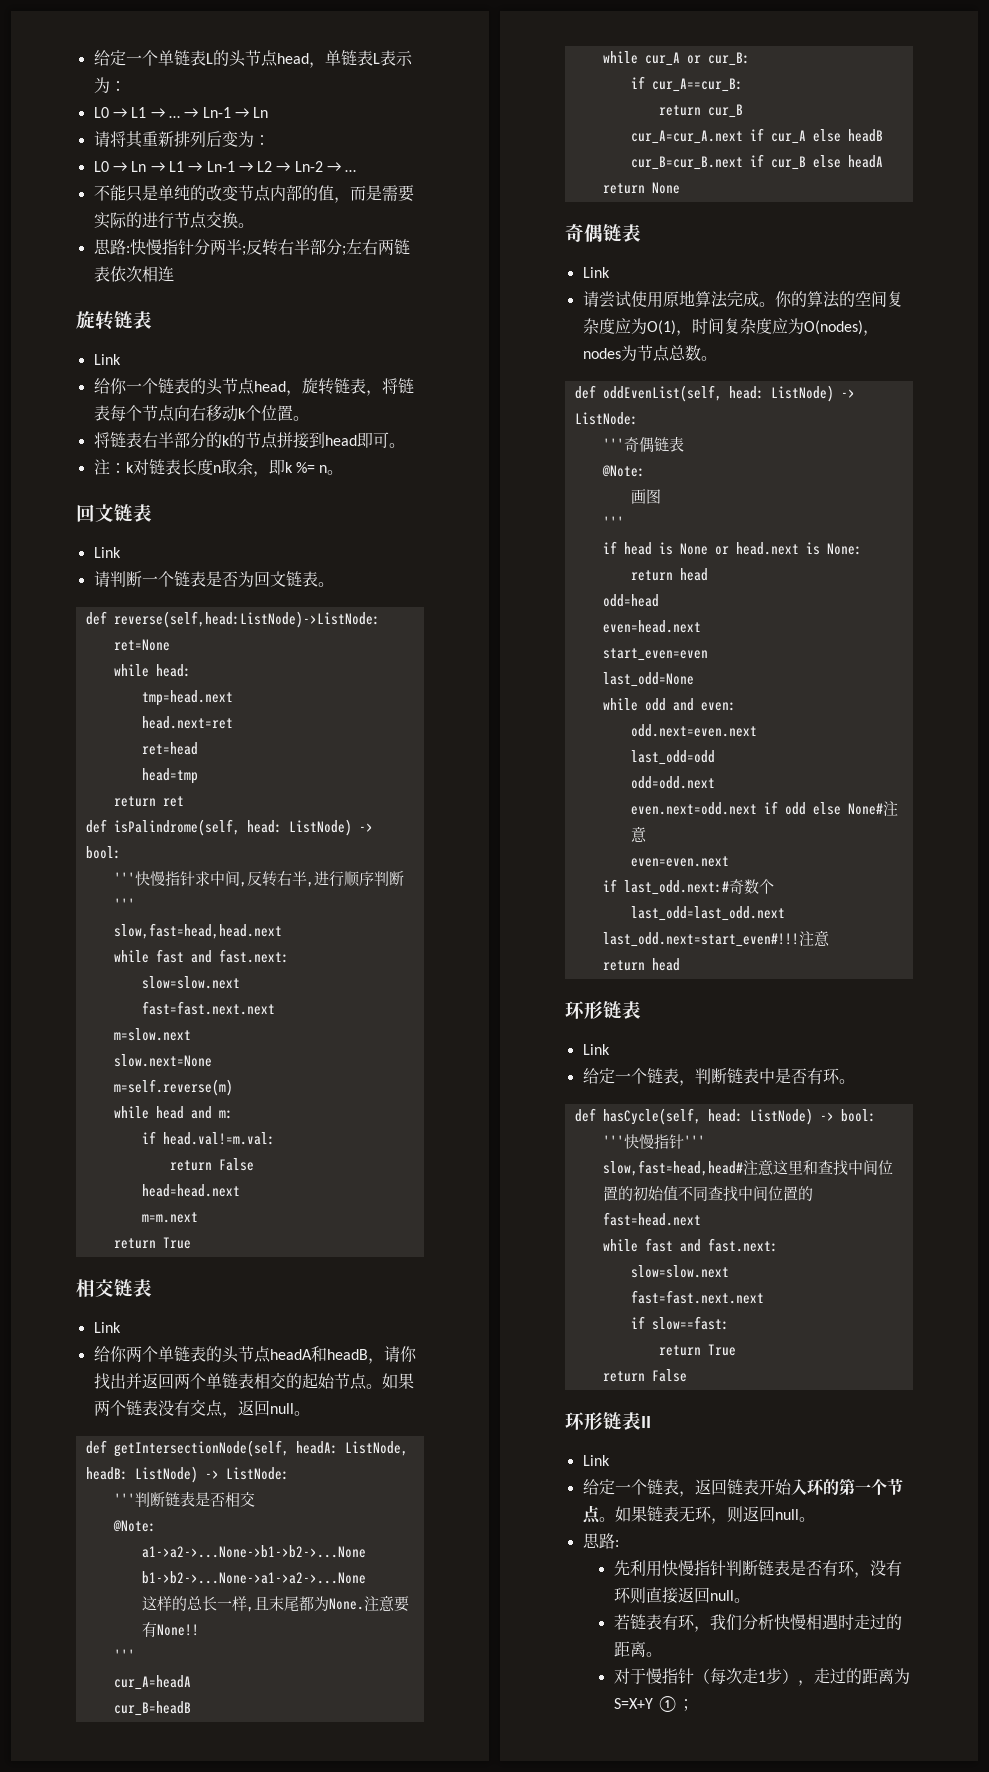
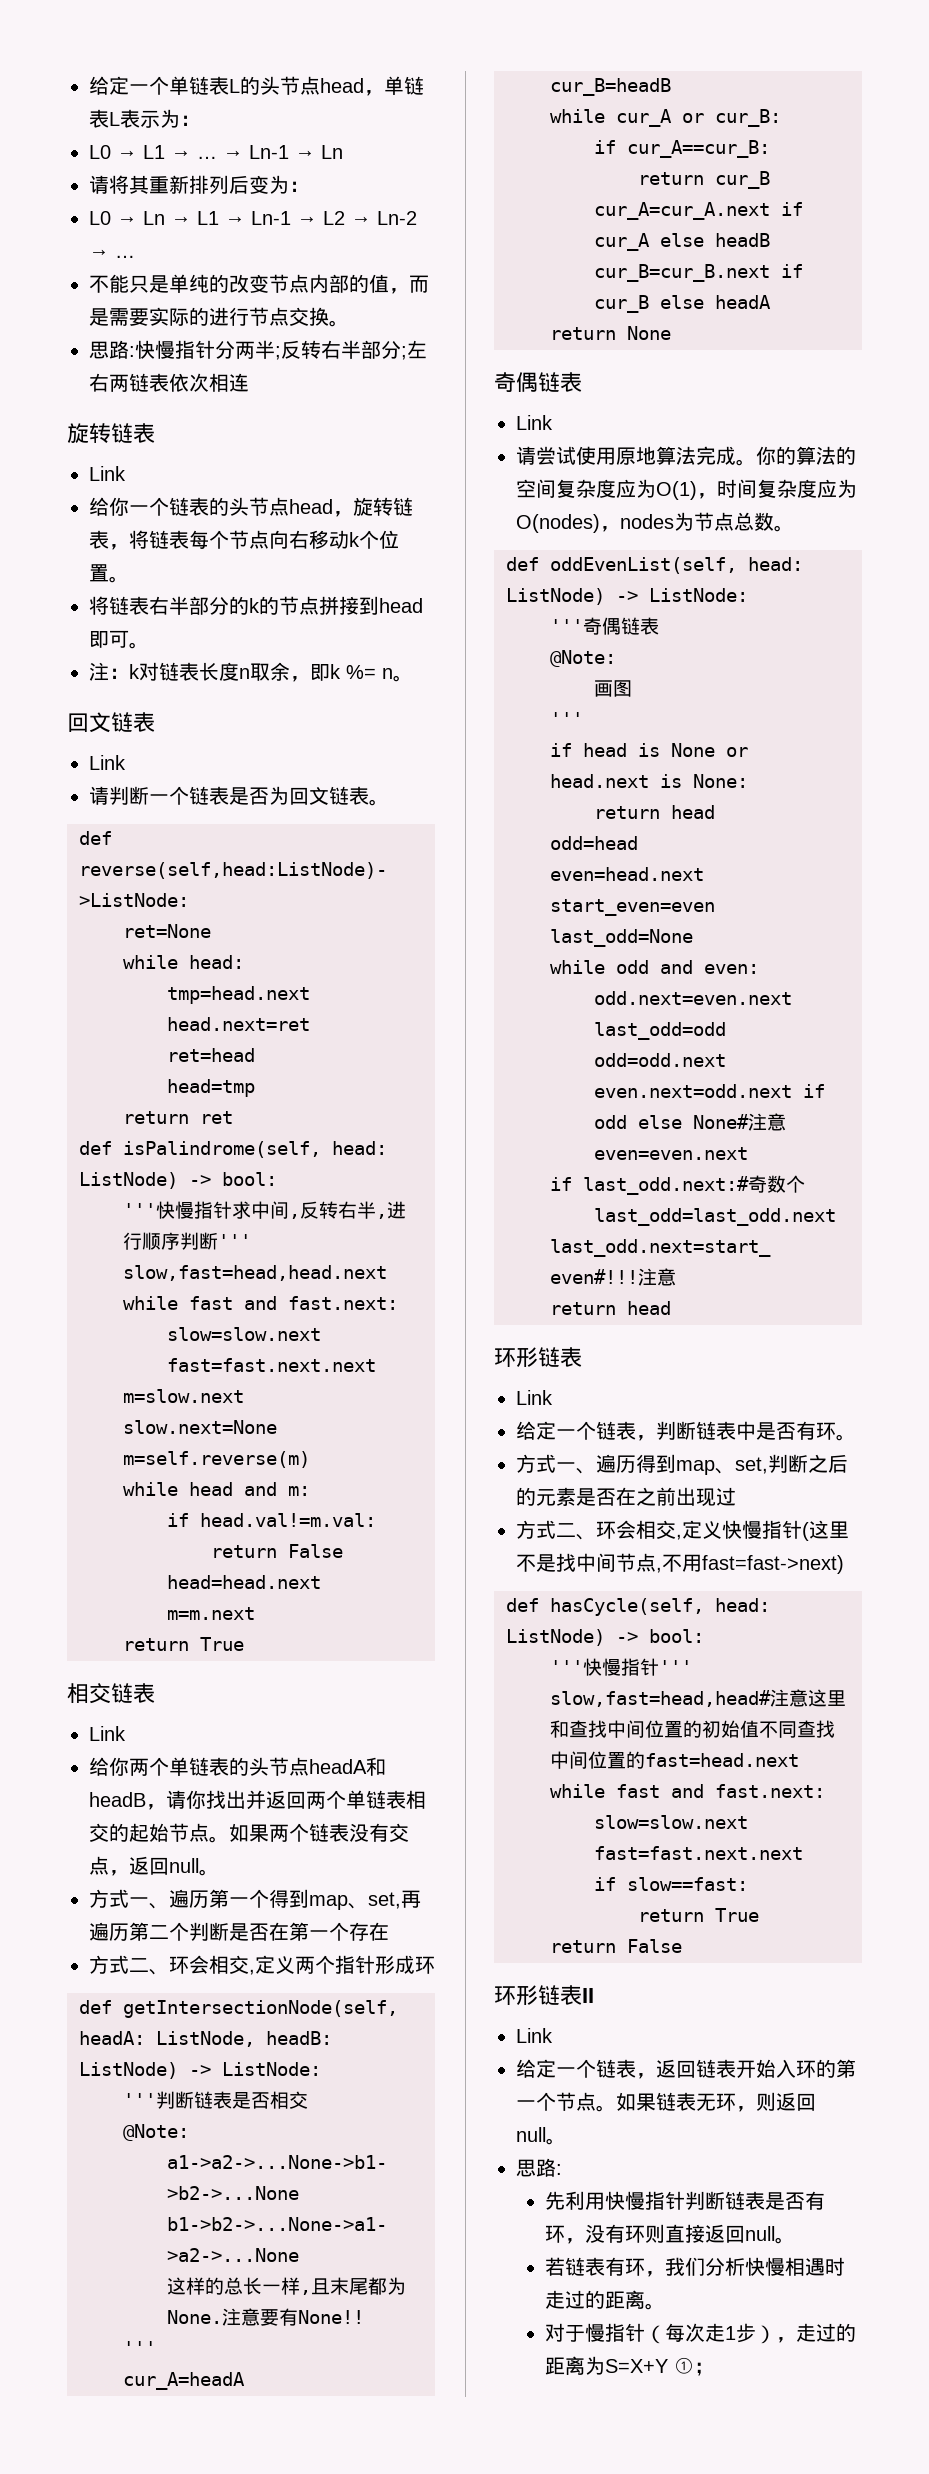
+ 方式一、遍历第一个得到map、set,再遍历第二个判断是否在第一个存在
+ 方式二、环会相交,定义两个指针形成环
+ 方式一、遍历得到map、set,判断之后的元素是否在之前出现过
+ 方式二、环会相交,定义快慢指针(这里不是找中间节点,不用fast=fast->next)

